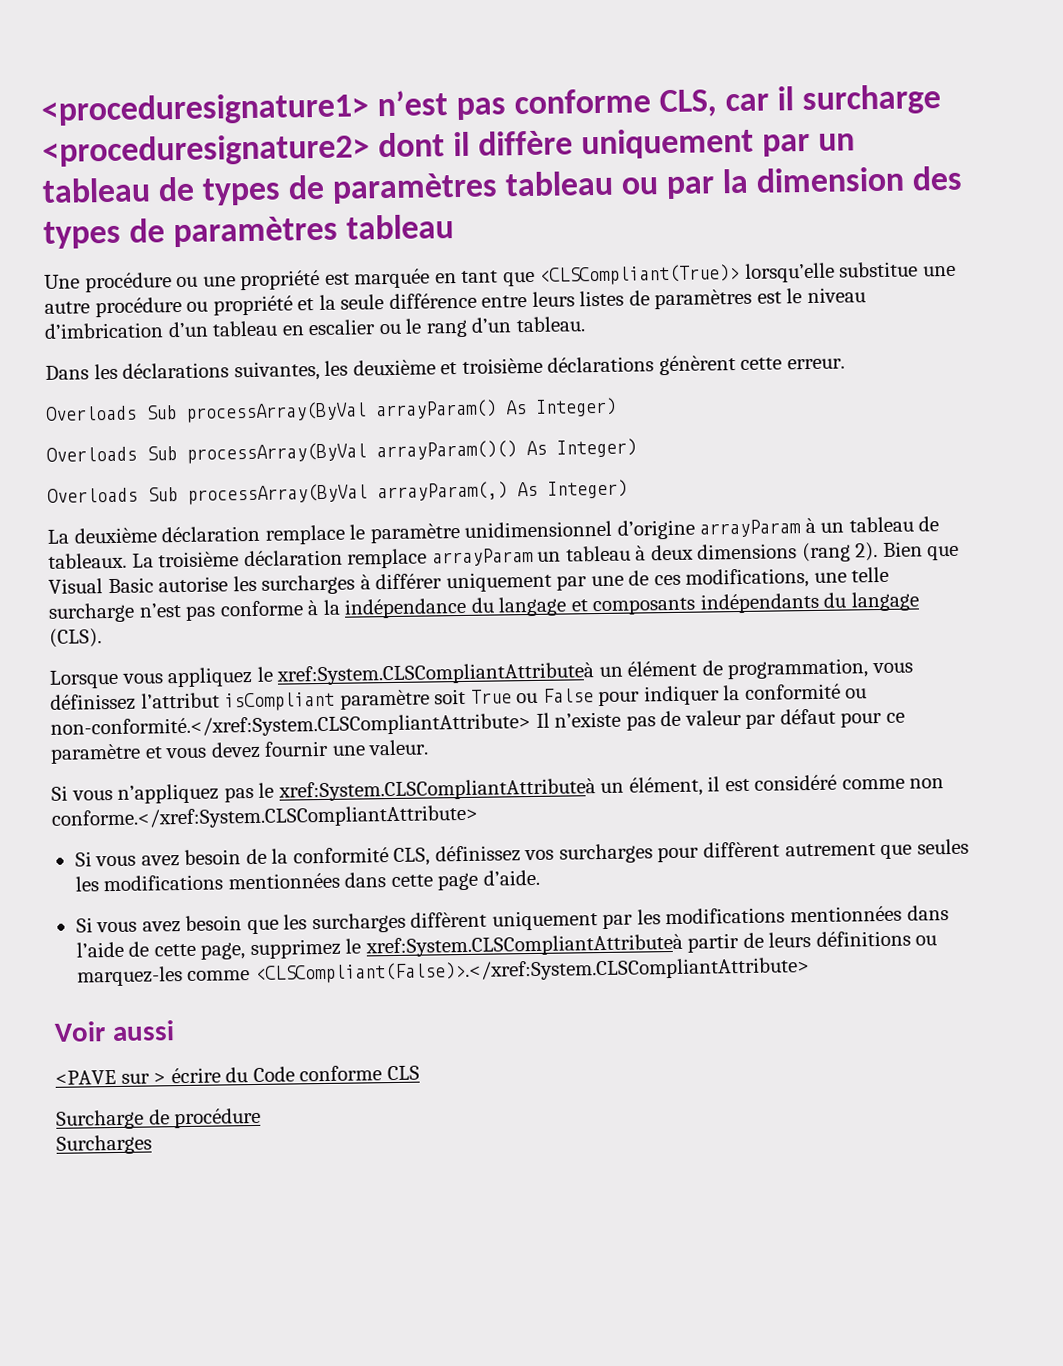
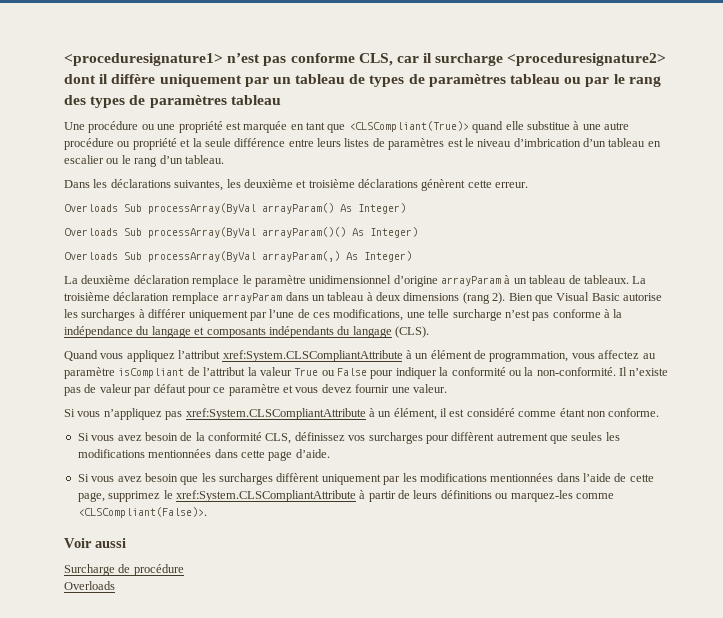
- <proceduresignature1> n’est pas conforme CLS, car il surcharge <proceduresignature2> dont il diffère uniquement par un tableau de types de paramètres tableau ou par la dimension des types de paramètres tableau
+ <proceduresignature1> n’est pas conforme CLS, car il surcharge <proceduresignature2> dont il diffère uniquement par un tableau de types de paramètres tableau ou par le rang des types de paramètres tableau
- Une procédure ou une propriété est marquée en tant que <CLSCompliant(True)> lorsqu’elle substitue une autre procédure ou propriété et la seule différence entre leurs listes de paramètres est le niveau d’imbrication d’un tableau en escalier ou le rang d’un tableau.
+ Une procédure ou une propriété est marquée en tant que <CLSCompliant(True)> quand elle substitue à une autre procédure ou propriété et la seule différence entre leurs listes de paramètres est le niveau d’imbrication d’un tableau en escalier ou le rang d’un tableau.
- La troisième déclaration remplace arrayParam un tableau à deux dimensions (rang 2).
+ La troisième déclaration remplace arrayParam dans un tableau à deux dimensions (rang 2).
- Bien que Visual Basic autorise les surcharges à différer uniquement par une de ces modifications, une telle surcharge n’est pas conforme à la indépendance du langage et composants indépendants du langage (CLS).
+ Bien que Visual Basic autorise les surcharges à différer uniquement par l’une de ces modifications, une telle surcharge n’est pas conforme à la indépendance du langage et composants indépendants du langage (CLS).
- Lorsque vous appliquez le xref:System.CLSCompliantAttributeà un élément de programmation, vous définissez l’attribut isCompliant paramètre soit True ou False pour indiquer la conformité ou non-conformité.</xref:System.CLSCompliantAttribute> Il n’existe pas de valeur par défaut pour ce paramètre et vous devez fournir une valeur.
+ Quand vous appliquez l’attribut xref:System.CLSCompliantAttribute à un élément de programmation, vous affectez au paramètre isCompliant de l’attribut la valeur True ou False pour indiquer la conformité ou la non-conformité. Il n’existe pas de valeur par défaut pour ce paramètre et vous devez fournir une valeur.
- Si vous n’appliquez pas le xref:System.CLSCompliantAttributeà un élément, il est considéré comme non conforme.</xref:System.CLSCompliantAttribute>
+ Si vous n’appliquez pas xref:System.CLSCompliantAttribute à un élément, il est considéré comme étant non conforme.
- Si vous avez besoin que les surcharges diffèrent uniquement par les modifications mentionnées dans l’aide de cette page, supprimez le xref:System.CLSCompliantAttributeà partir de leurs définitions ou marquez-les comme <CLSCompliant(False)>.</xref:System.CLSCompliantAttribute>
+ Si vous avez besoin que les surcharges diffèrent uniquement par les modifications mentionnées dans l’aide de cette page, supprimez le xref:System.CLSCompliantAttribute à partir de leurs définitions ou marquez-les comme <CLSCompliant(False)>.
- <PAVE sur > écrire du Code conforme CLS
  Surcharge de procédure
- Surcharges
+ Overloads

